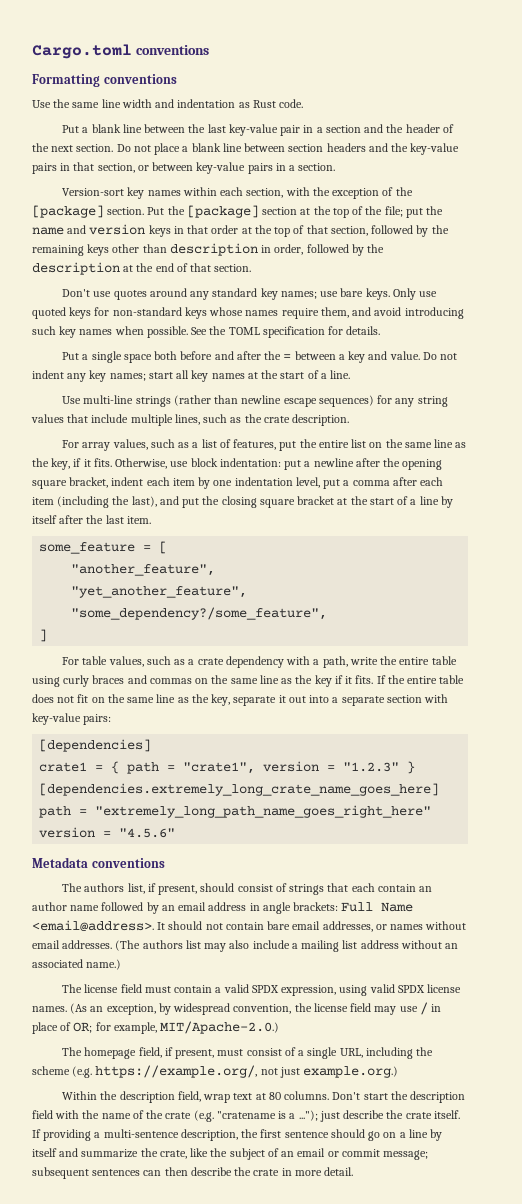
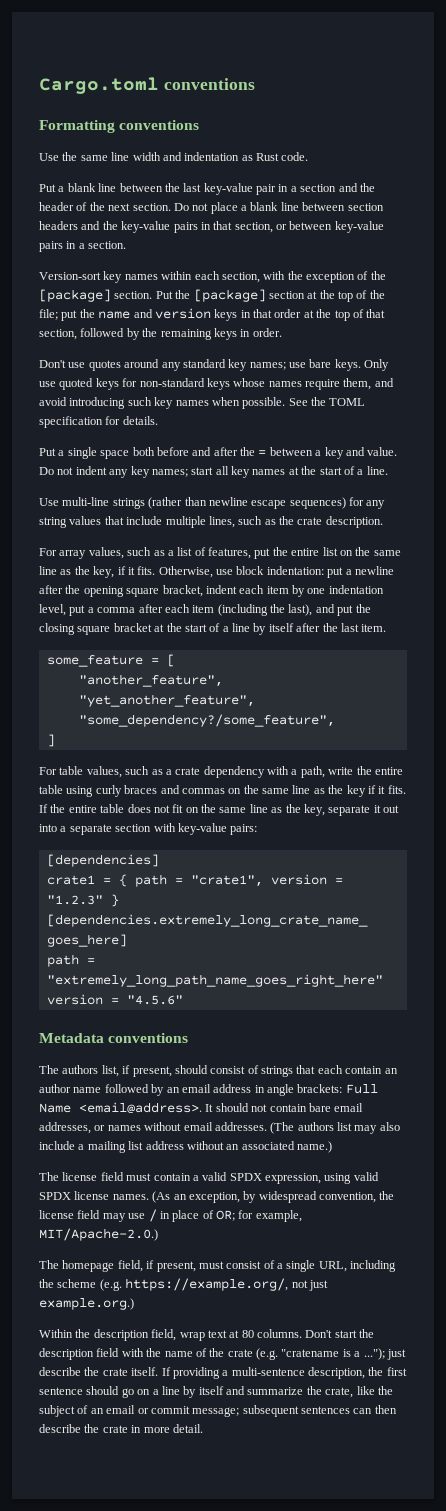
- Put the [package] section at the top of the file; put the name and version keys in that order at the top of that section, followed by the remaining keys other than description in order, followed by the description at the end of that section.
+ Put the [package] section at the top of the file; put the name and version keys in that order at the top of that section, followed by the remaining keys in order.

